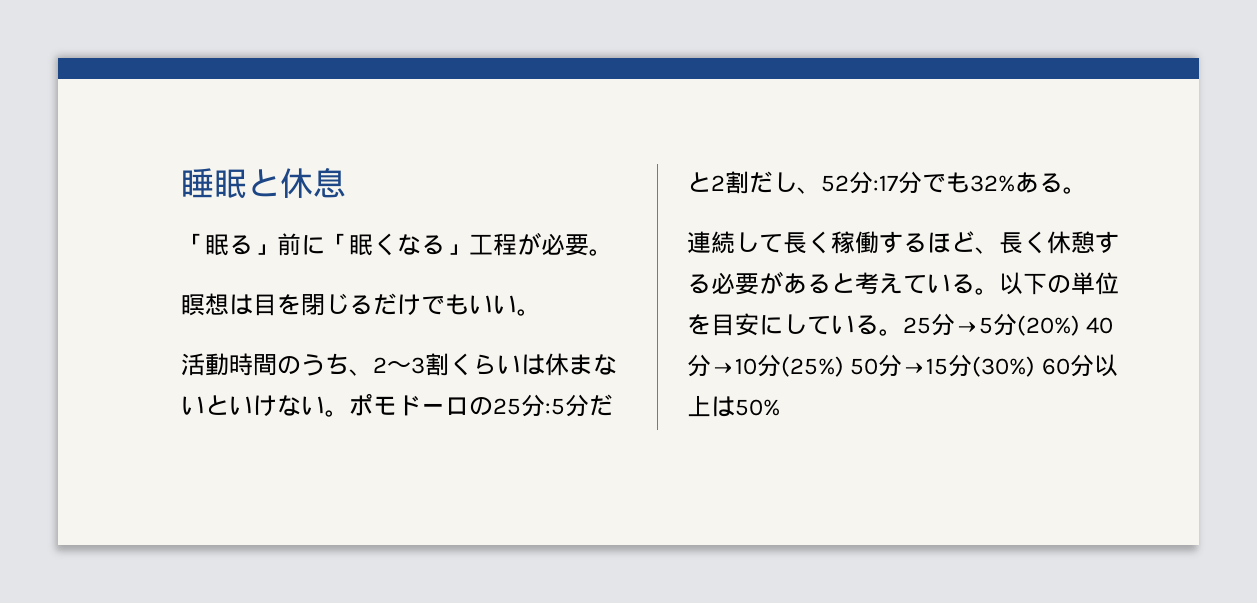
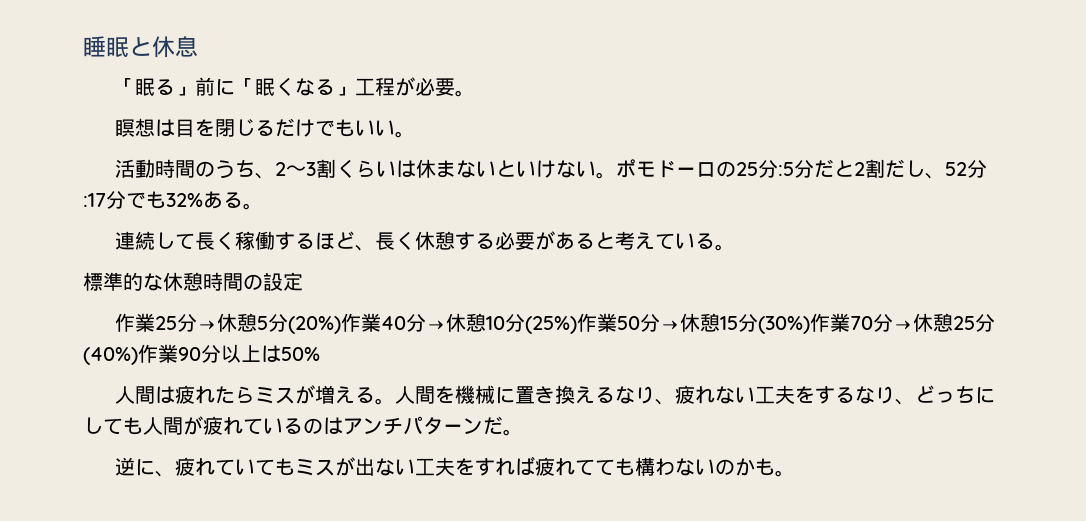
- 連続して長く稼働するほど、長く休憩する必要があると考えている。以下の単位を目安にしている。25分→5分(20%) 40分→10分(25%) 50分→15分(30%) 60分以上は50%
+ 連続して長く稼働するほど、長く休憩する必要があると考えている。
+ 標準的な休憩時間の設定
+ 作業25分→休憩5分(20%)作業40分→休憩10分(25%)作業50分→休憩15分(30%)作業70分→休憩25分(40%)作業90分以上は50%
+ 人間は疲れたらミスが増える。人間を機械に置き換えるなり、疲れない工夫をするなり、どっちにしても人間が疲れているのはアンチパターンだ。
+ 逆に、疲れていてもミスが出ない工夫をすれば疲れてても構わないのかも。

